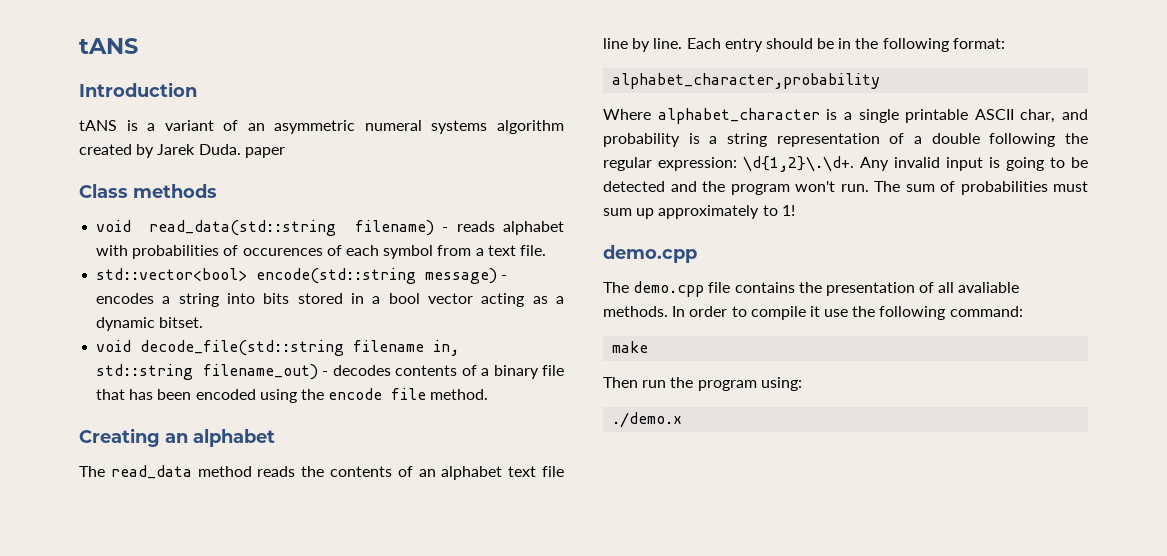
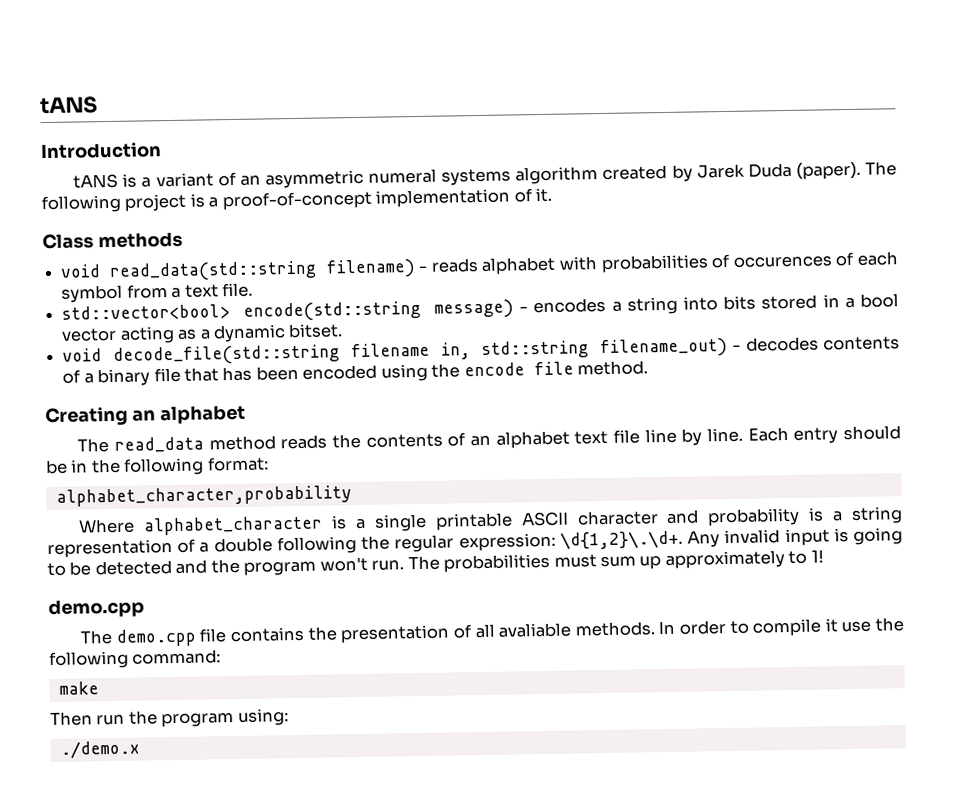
- tANS is a variant of an asymmetric numeral systems algorithm created by Jarek Duda. paper
+ tANS is a variant of an asymmetric numeral systems algorithm created by Jarek Duda (paper). The following project is a proof-of-concept implementation of it.
- Where alphabet_character is a single printable ASCII char, and probability is a string representation of a double following the regular expression: \d{1,2}\.\d+. Any invalid input is going to be detected and the program won't run.
+ Where alphabet_character is a single printable ASCII character and probability is a string representation of a double following the regular expression: \d{1,2}\.\d+. Any invalid input is going to be detected and the program won't run.
- The sum of probabilities must sum up approximately to 1!
+ The probabilities must sum up approximately to 1!

